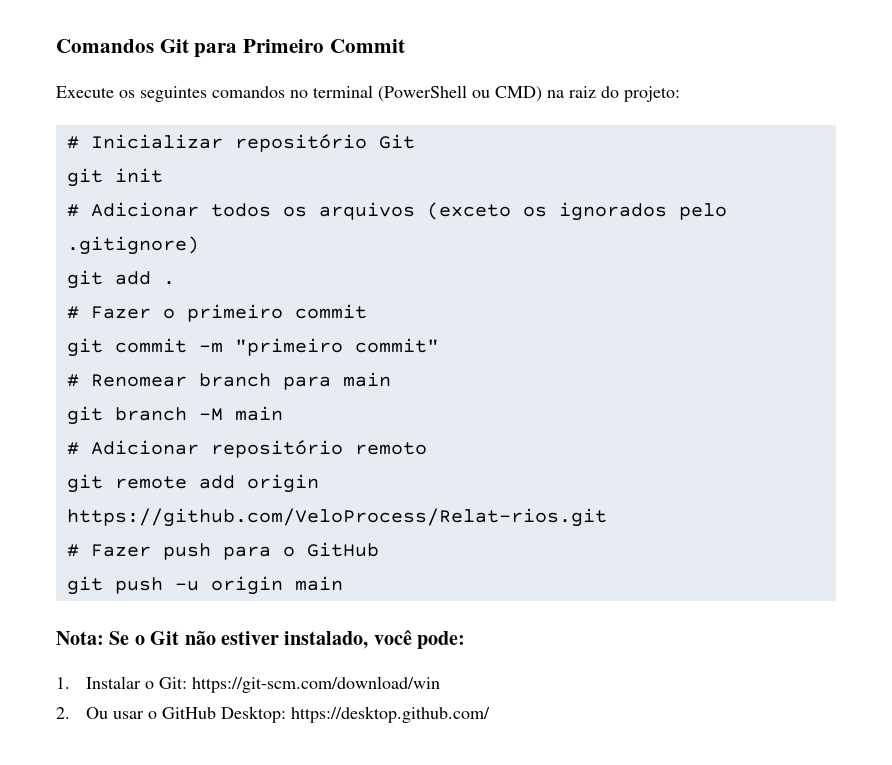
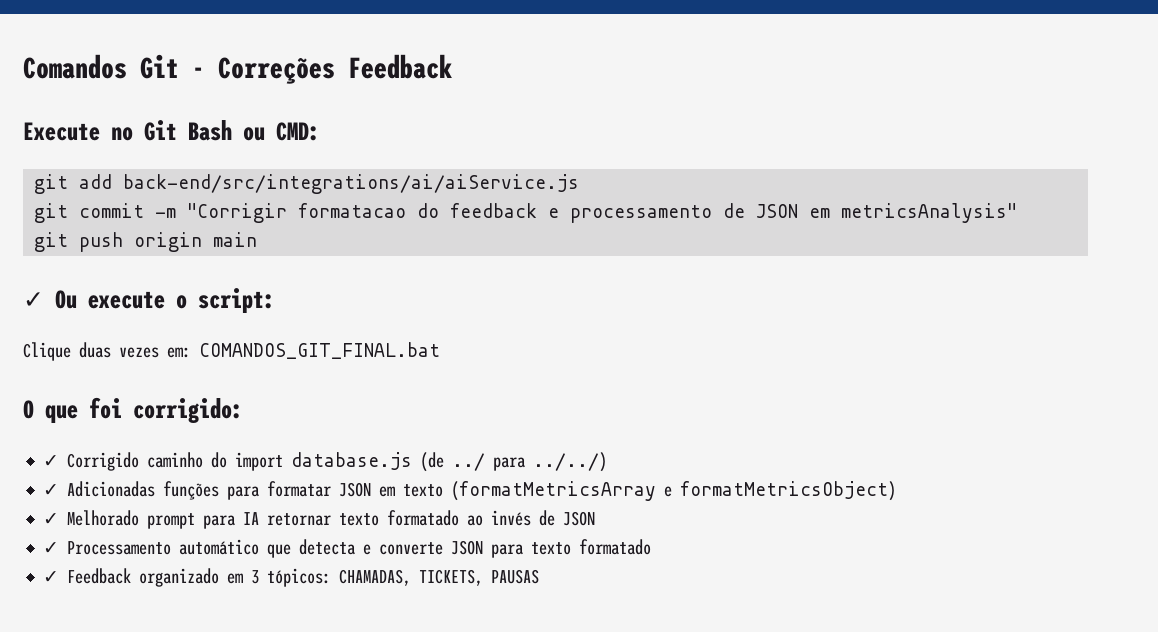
- Comandos Git para Primeiro Commit
- Execute os seguintes comandos no terminal (PowerShell ou CMD) na raiz do projeto:
- # Inicializar repositório Git
- git init
- # Adicionar todos os arquivos (exceto os ignorados pelo .gitignore)
- git add .
- # Fazer o primeiro commit
- git commit -m "primeiro commit"
- # Renomear branch para main
- git branch -M main
- # Adicionar repositório remoto
- git remote add origin https://github.com/VeloProcess/Relat-rios.git
- # Fazer push para o GitHub
+ Comandos Git - Correções Feedback
+ Execute no Git Bash ou CMD:
+ git add back-end/src/integrations/ai/aiService.js
+ git commit -m "Corrigir formatacao do feedback e processamento de JSON em metricsAnalysis"
- git push -u origin main
+ git push origin main
- Nota: Se o Git não estiver instalado, você pode:
- 1. Instalar o Git: https://git-scm.com/download/win
- 2. Ou usar o GitHub Desktop: https://desktop.github.com/
+ ✓ Ou execute o script:
+ Clique duas vezes em: COMANDOS_GIT_FINAL.bat
+ O que foi corrigido:
+ ✓ Corrigido caminho do import database.js (de ../ para ../../)
+ ✓ Adicionadas funções para formatar JSON em texto (formatMetricsArray e formatMetricsObject)
+ ✓ Melhorado prompt para IA retornar texto formatado ao invés de JSON
+ ✓ Processamento automático que detecta e converte JSON para texto formatado
+ ✓ Feedback organizado em 3 tópicos: CHAMADAS, TICKETS, PAUSAS

